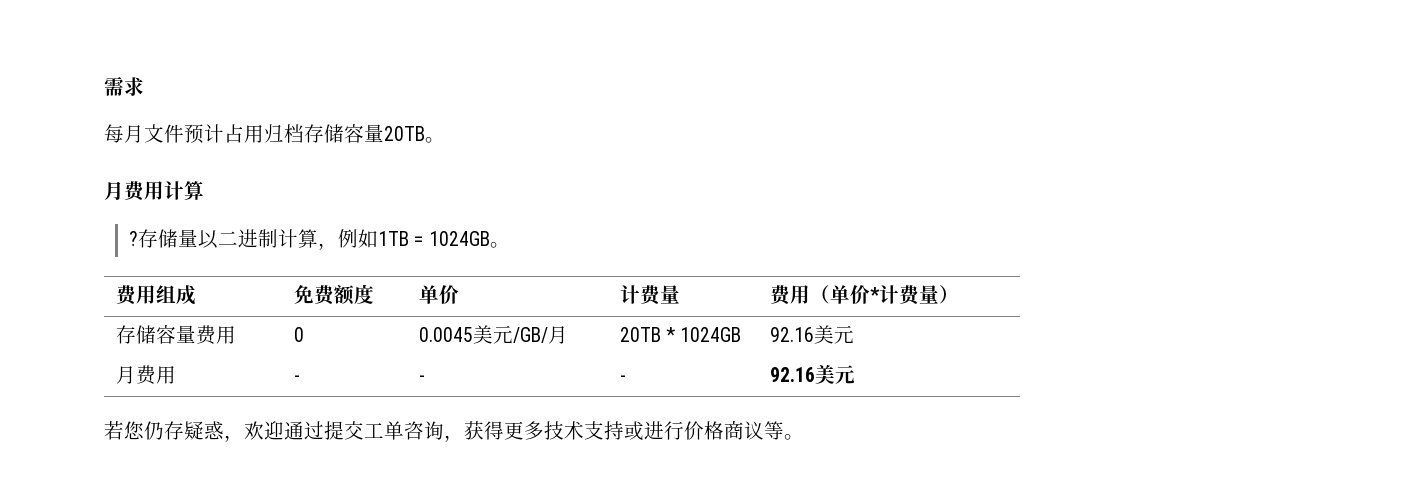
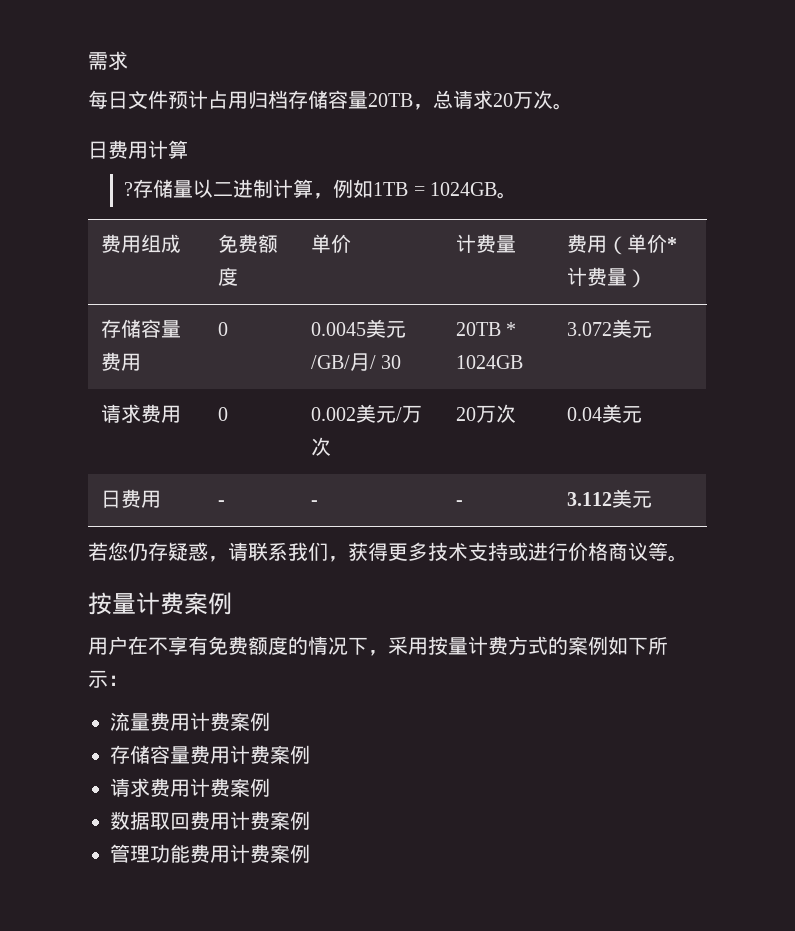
- 每月文件预计占用归档存储容量20TB。
- 月费用计算
+ 每日文件预计占用归档存储容量20TB，总请求20万次。
+ 日费用计算
- 存储容量费用 | 0 | 0.0045美元/GB/月 | 20TB * 1024GB | 92.16美元
- 月费用 | - | - | - | 92.16美元
+ 存储容量费用 | 0 | 0.0045美元/GB/月/ 30 | 20TB * 1024GB | 3.072美元
+ 请求费用 | 0 | 0.002美元/万次 | 20万次 | 0.04美元
+ 日费用 | - | - | - | 3.112美元
- 若您仍存疑惑，欢迎通过提交工单咨询，获得更多技术支持或进行价格商议等。
+ 若您仍存疑惑，请联系我们，获得更多技术支持或进行价格商议等。
+ 按量计费案例
+ 用户在不享有免费额度的情况下，采用按量计费方式的案例如下所示：
+ 流量费用计费案例
+ 存储容量费用计费案例
+ 请求费用计费案例
+ 数据取回费用计费案例
+ 管理功能费用计费案例

